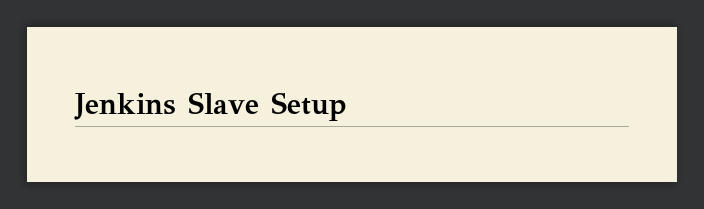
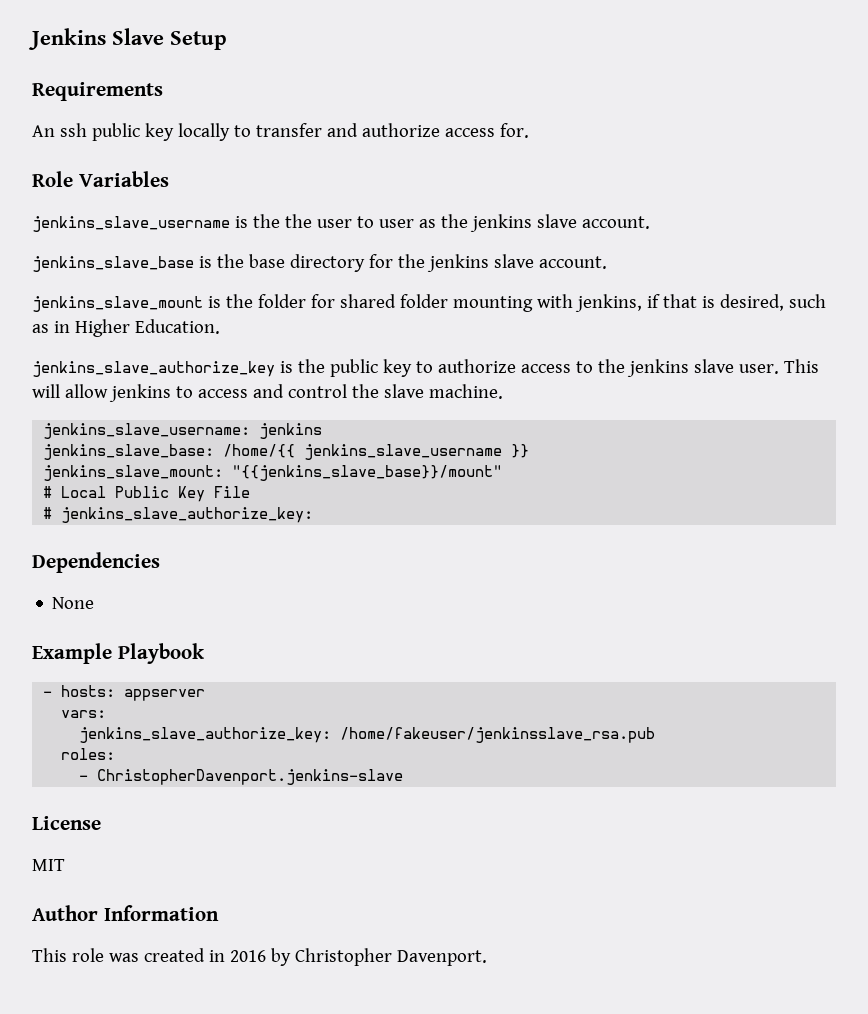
+ Requirements
+ An ssh public key locally to transfer and authorize access for.
+ Role Variables
+ jenkins_slave_username is the the user to user as the jenkins slave account.
+ jenkins_slave_base is the base directory for the jenkins slave account.
+ jenkins_slave_mount is the folder for shared folder mounting with jenkins, if that is desired, such as in Higher Education.
+ jenkins_slave_authorize_key is the public key to authorize access to the jenkins slave user. This will allow jenkins to access and control the slave machine.
+ jenkins_slave_username: jenkins
+ jenkins_slave_base: /home/{{ jenkins_slave_username }}
+ jenkins_slave_mount: "{{jenkins_slave_base}}/mount"
+ # Local Public Key File
+ # jenkins_slave_authorize_key:
+ Dependencies
+ None
+ Example Playbook
+ - hosts: appserver
+ vars:
+ jenkins_slave_authorize_key: /home/fakeuser/jenkinsslave_rsa.pub
+ roles:
+ - ChristopherDavenport.jenkins-slave
+ License
+ MIT
+ Author Information
+ This role was created in 2016 by Christopher Davenport.

